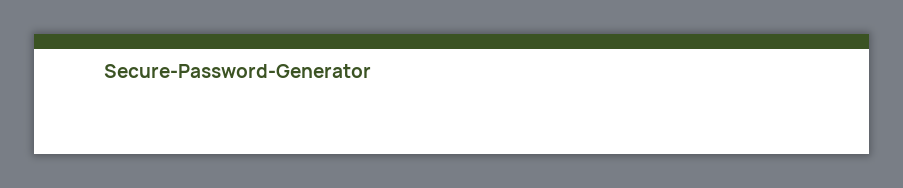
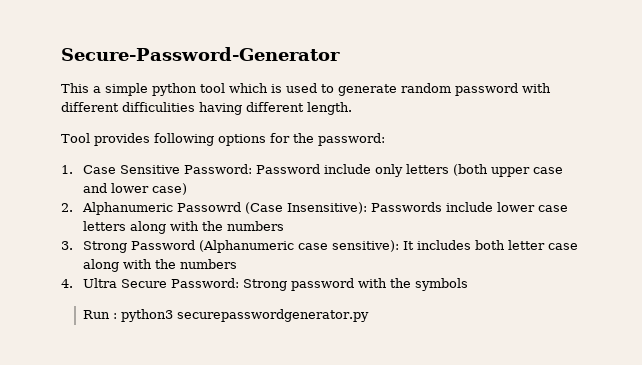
+ This a simple python tool which is used to generate random password with different difficulities having different length.
+ Tool provides following options for the password:
+ 1. Case Sensitive Password: Password include only letters (both upper case and lower case)
+ 2. Alphanumeric Passowrd (Case Insensitive): Passwords include lower case letters along with the numbers
+ 3. Strong Password (Alphanumeric case sensitive): It includes both letter case along with the numbers
+ 4. Ultra Secure Password: Strong password with the symbols
+ Run : python3 securepasswordgenerator.py

